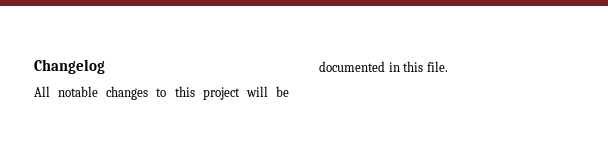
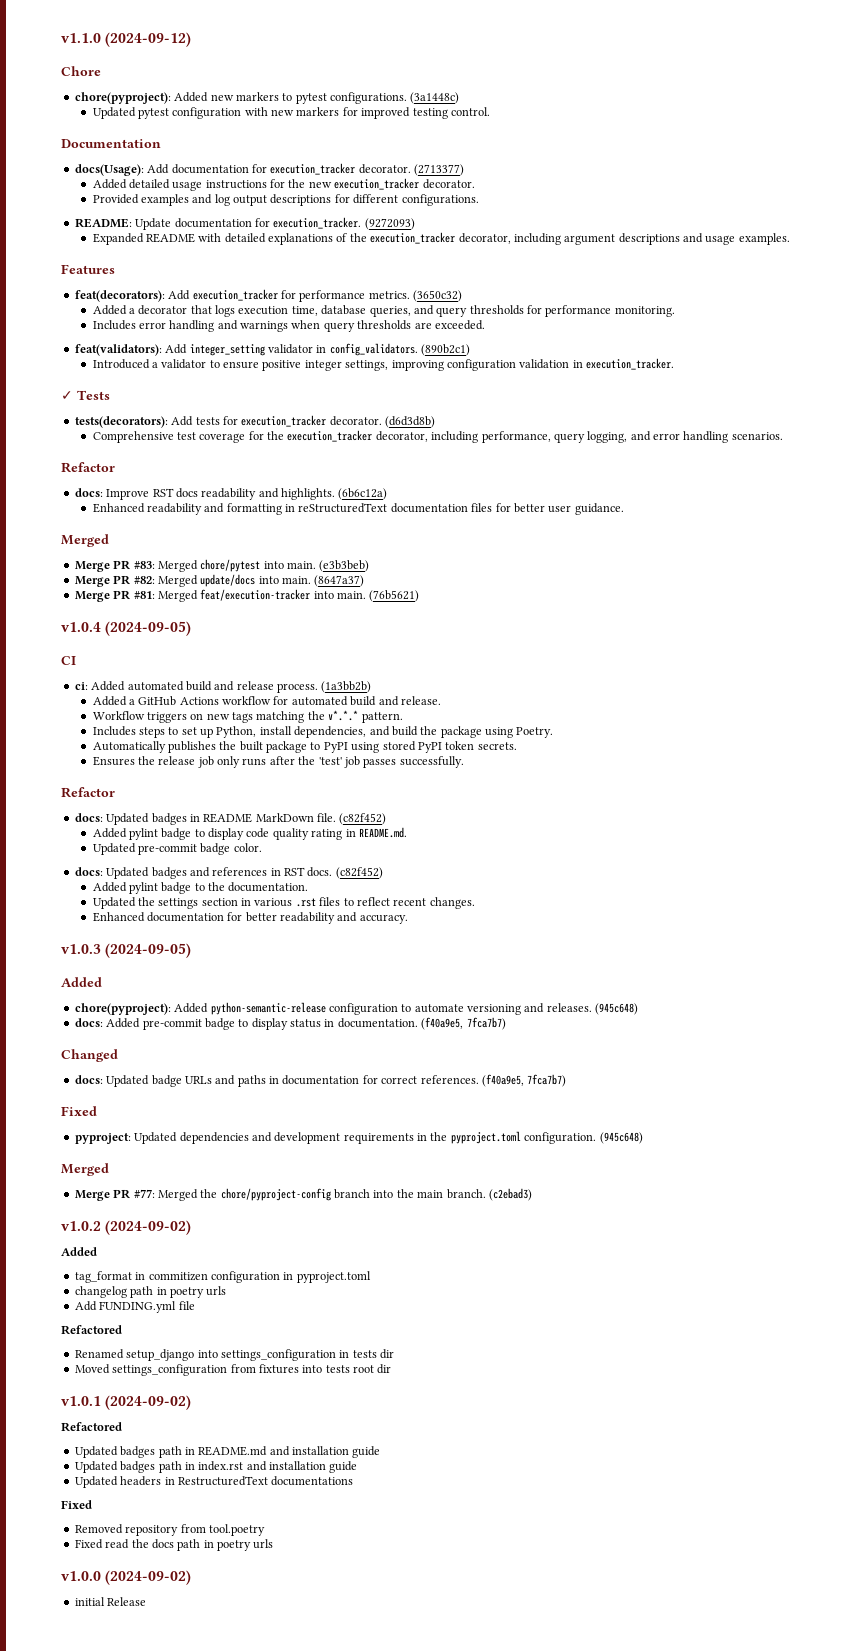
- Changelog
- All notable changes to this project will be documented in this file.
+ v1.1.0 (2024-09-12)
+ Chore
+ chore(pyproject): Added new markers to pytest configurations. (3a1448c)
+ Updated pytest configuration with new markers for improved testing control.
+ Documentation
+ docs(Usage): Add documentation for execution_tracker decorator. (2713377)
+ Added detailed usage instructions for the new execution_tracker decorator.
+ Provided examples and log output descriptions for different configurations.
+ README: Update documentation for execution_tracker. (9272093)
+ Expanded README with detailed explanations of the execution_tracker decorator, including argument descriptions and usage examples.
+ Features
+ feat(decorators): Add execution_tracker for performance metrics. (3650c32)
+ Added a decorator that logs execution time, database queries, and query thresholds for performance monitoring.
+ Includes error handling and warnings when query thresholds are exceeded.
+ feat(validators): Add integer_setting validator in config_validators. (890b2c1)
+ Introduced a validator to ensure positive integer settings, improving configuration validation in execution_tracker.
+ ✓ Tests
+ tests(decorators): Add tests for execution_tracker decorator. (d6d3d8b)
+ Comprehensive test coverage for the execution_tracker decorator, including performance, query logging, and error handling scenarios.
+ Refactor
+ docs: Improve RST docs readability and highlights. (6b6c12a)
+ Enhanced readability and formatting in reStructuredText documentation files for better user guidance.
+ Merged
+ Merge PR #83: Merged chore/pytest into main. (e3b3beb)
+ Merge PR #82: Merged update/docs into main. (8647a37)
+ Merge PR #81: Merged feat/execution-tracker into main. (76b5621)
+ v1.0.4 (2024-09-05)
+ CI
+ ci: Added automated build and release process. (1a3bb2b)
+ Added a GitHub Actions workflow for automated build and release.
+ Workflow triggers on new tags matching the v*.*.* pattern.
+ Includes steps to set up Python, install dependencies, and build the package using Poetry.
+ Automatically publishes the built package to PyPI using stored PyPI token secrets.
+ Ensures the release job only runs after the 'test' job passes successfully.
+ Refactor
+ docs: Updated badges in README MarkDown file. (c82f452)
+ Added pylint badge to display code quality rating in README.md.
+ Updated pre-commit badge color.
+ docs: Updated badges and references in RST docs. (c82f452)
+ Added pylint badge to the documentation.
+ Updated the settings section in various .rst files to reflect recent changes.
+ Enhanced documentation for better readability and accuracy.
+ v1.0.3 (2024-09-05)
+ Added
+ chore(pyproject): Added python-semantic-release configuration to automate versioning and releases. (945c648)
+ docs: Added pre-commit badge to display status in documentation. (f40a9e5, 7fca7b7)
+ Changed
+ docs: Updated badge URLs and paths in documentation for correct references. (f40a9e5, 7fca7b7)
+ Fixed
+ pyproject: Updated dependencies and development requirements in the pyproject.toml configuration. (945c648)
+ Merged
+ Merge PR #77: Merged the chore/pyproject-config branch into the main branch. (c2ebad3)
+ v1.0.2 (2024-09-02)
+ Added
+ tag_format in commitizen configuration in pyproject.toml
+ changelog path in poetry urls
+ Add FUNDING.yml file
+ Refactored
+ Renamed setup_django into settings_configuration in tests dir
+ Moved settings_configuration from fixtures into tests root dir
+ v1.0.1 (2024-09-02)
+ Refactored
+ Updated badges path in README.md and installation guide
+ Updated badges path in index.rst and installation guide
+ Updated headers in RestructuredText documentations
+ Fixed
+ Removed repository from tool.poetry
+ Fixed read the docs path in poetry urls
+ v1.0.0 (2024-09-02)
+ initial Release

